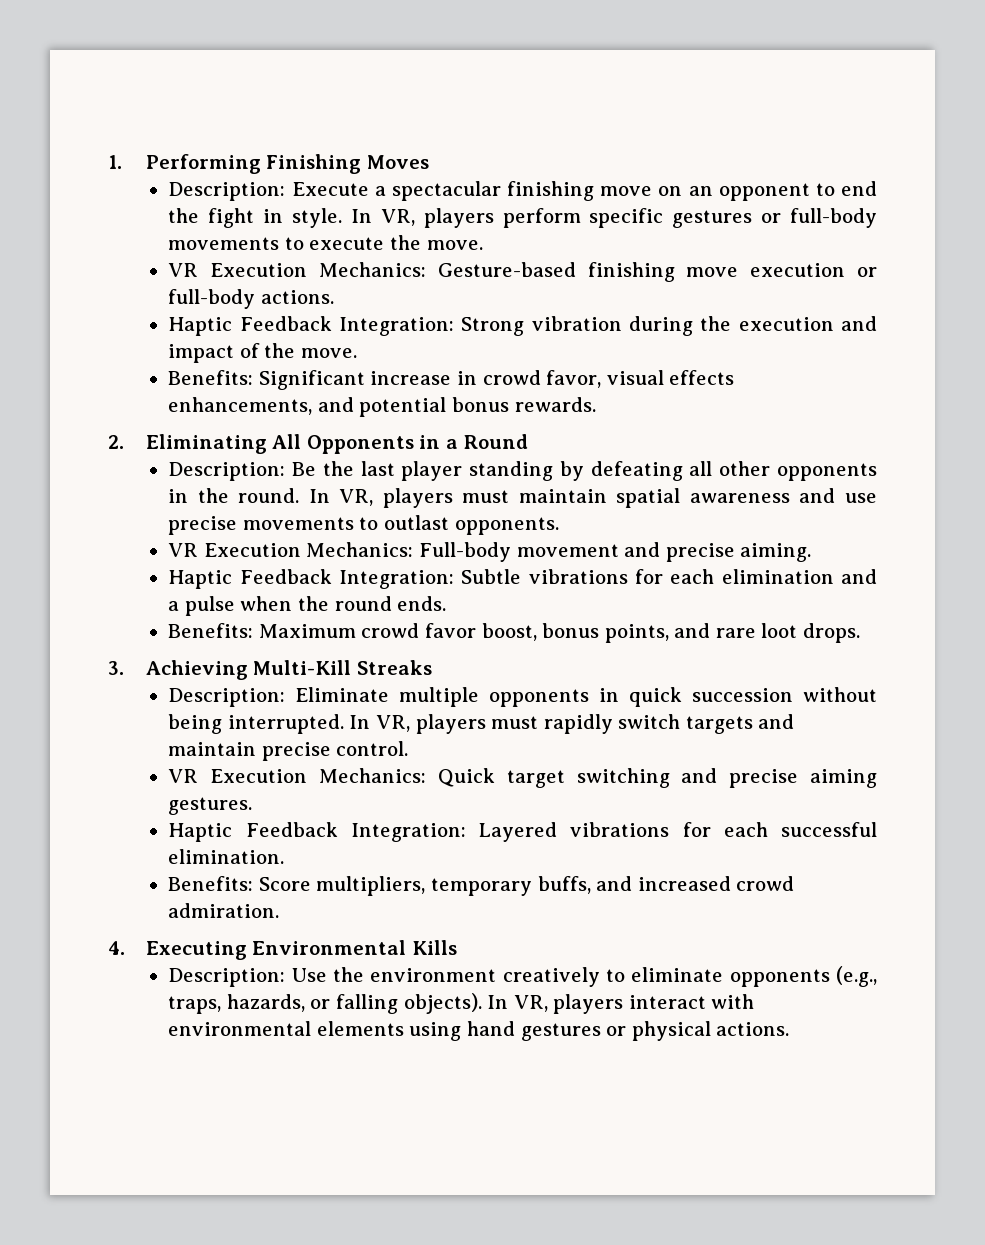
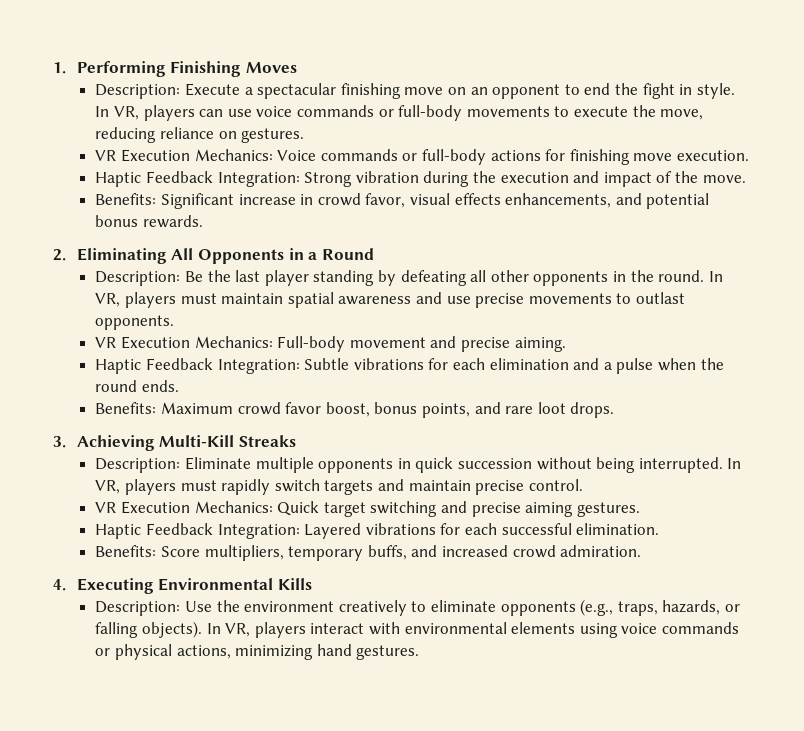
- In VR, players perform specific gestures or full-body movements to execute the move.
- VR Execution Mechanics: Gesture-based finishing move execution or full-body actions.
+ In VR, players can use voice commands or full-body movements to execute the move, reducing reliance on gestures.
+ VR Execution Mechanics: Voice commands or full-body actions for finishing move execution.
- In VR, players interact with environmental elements using hand gestures or physical actions.
+ In VR, players interact with environmental elements using voice commands or physical actions, minimizing hand gestures.

